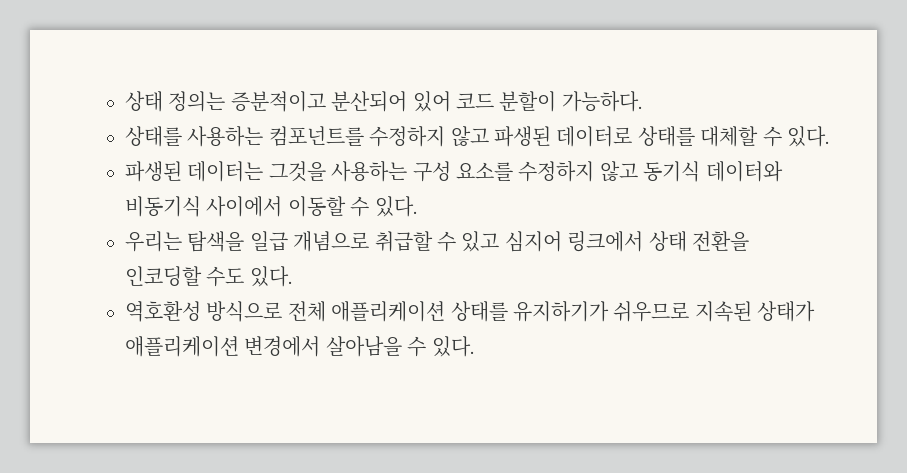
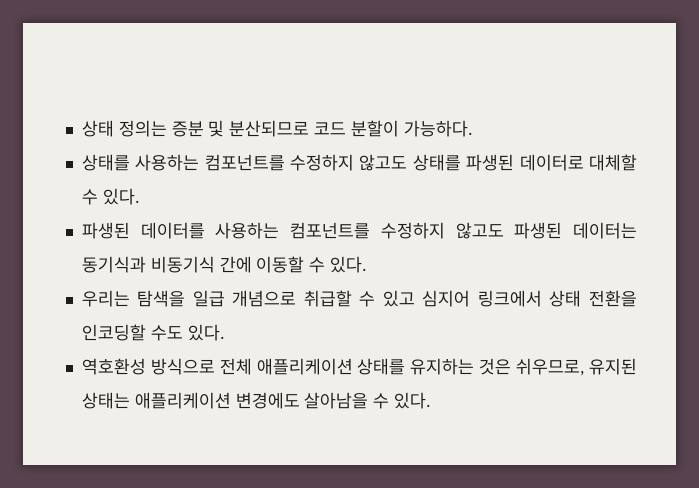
- 상태 정의는 증분적이고 분산되어 있어 코드 분할이 가능하다.
+ 상태 정의는 증분 및 분산되므로 코드 분할이 가능하다.
- 상태를 사용하는 컴포넌트를 수정하지 않고 파생된 데이터로 상태를 대체할 수 있다.
+ 상태를 사용하는 컴포넌트를 수정하지 않고도 상태를 파생된 데이터로 대체할 수 있다.
- 파생된 데이터는 그것을 사용하는 구성 요소를 수정하지 않고 동기식 데이터와 비동기식 사이에서 이동할 수 있다.
+ 파생된 데이터를 사용하는 컴포넌트를 수정하지 않고도 파생된 데이터는 동기식과 비동기식 간에 이동할 수 있다.
- 역호환성 방식으로 전체 애플리케이션 상태를 유지하기가 쉬우므로 지속된 상태가 애플리케이션 변경에서 살아남을 수 있다.
+ 역호환성 방식으로 전체 애플리케이션 상태를 유지하는 것은 쉬우므로, 유지된 상태는 애플리케이션 변경에도 살아남을 수 있다.

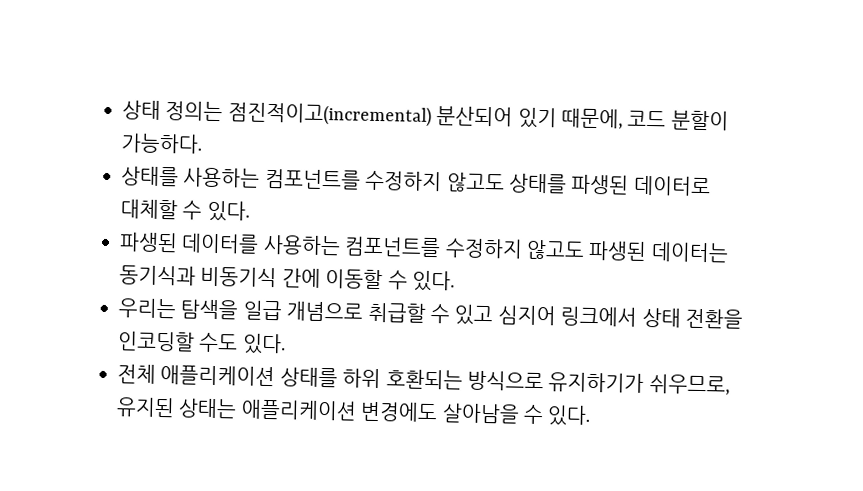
- 상태 정의는 증분 및 분산되므로 코드 분할이 가능하다.
+ 상태 정의는 점진적이고(incremental) 분산되어 있기 때문에, 코드 분할이 가능하다.
- 역호환성 방식으로 전체 애플리케이션 상태를 유지하는 것은 쉬우므로, 유지된 상태는 애플리케이션 변경에도 살아남을 수 있다.
+ 전체 애플리케이션 상태를 하위 호환되는 방식으로 유지하기가 쉬우므로, 유지된 상태는 애플리케이션 변경에도 살아남을 수 있다.

